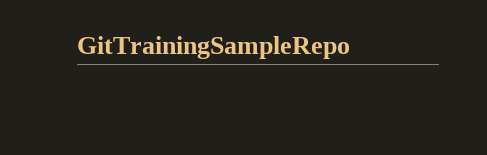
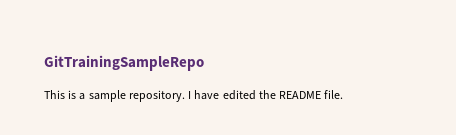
+ This is a sample repository. I have edited the README file.

